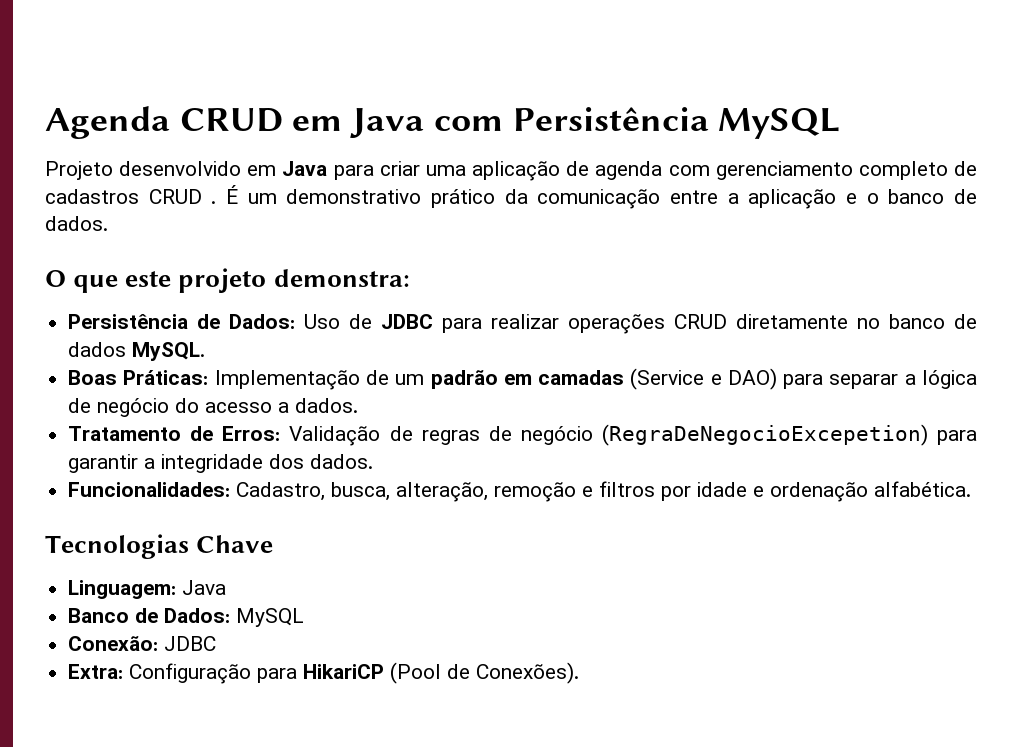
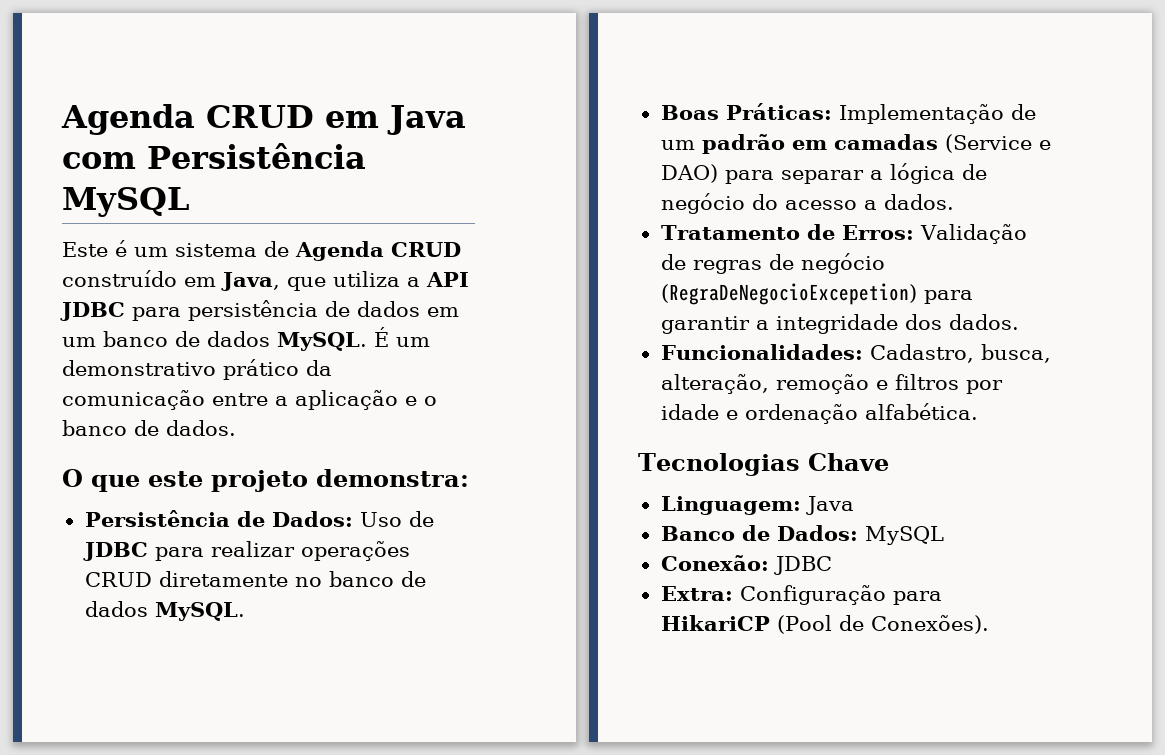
- Projeto desenvolvido em Java para criar uma aplicação de agenda com gerenciamento completo de cadastros CRUD .
+ Este é um sistema de Agenda CRUD construído em Java, que utiliza a API JDBC para persistência de dados em um banco de dados MySQL.

